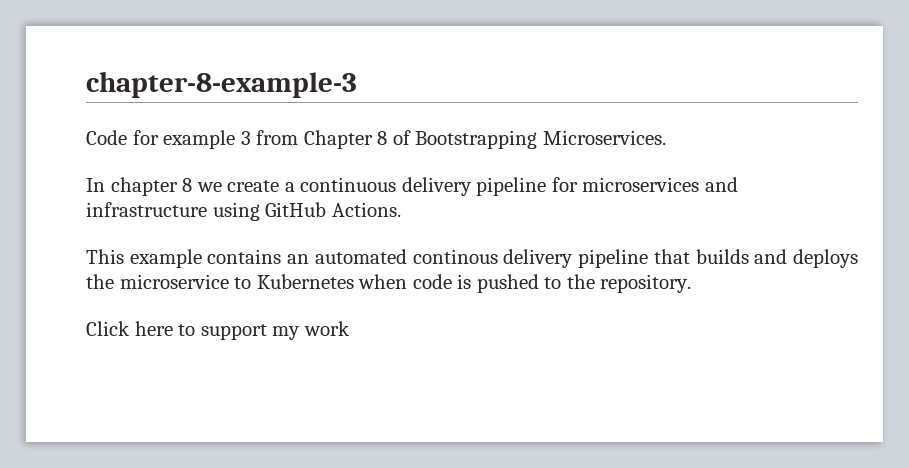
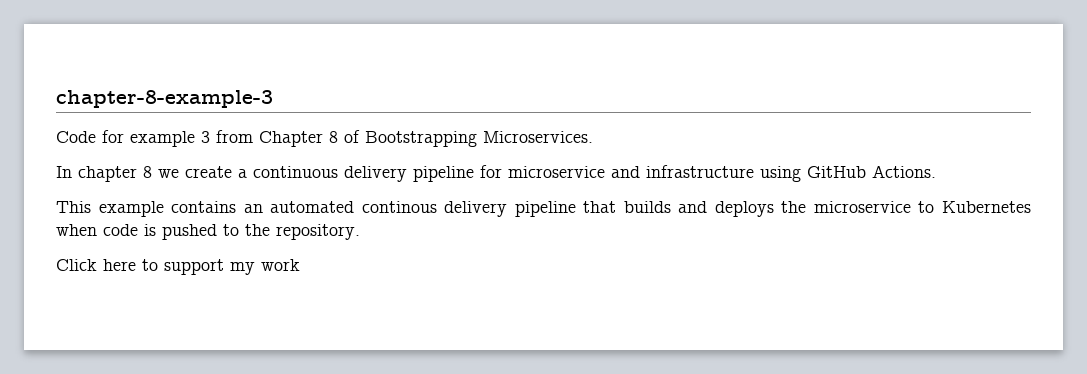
- In chapter 8 we create a continuous delivery pipeline for microservices and infrastructure using GitHub Actions.
+ In chapter 8 we create a continuous delivery pipeline for microservice and infrastructure using GitHub Actions.

